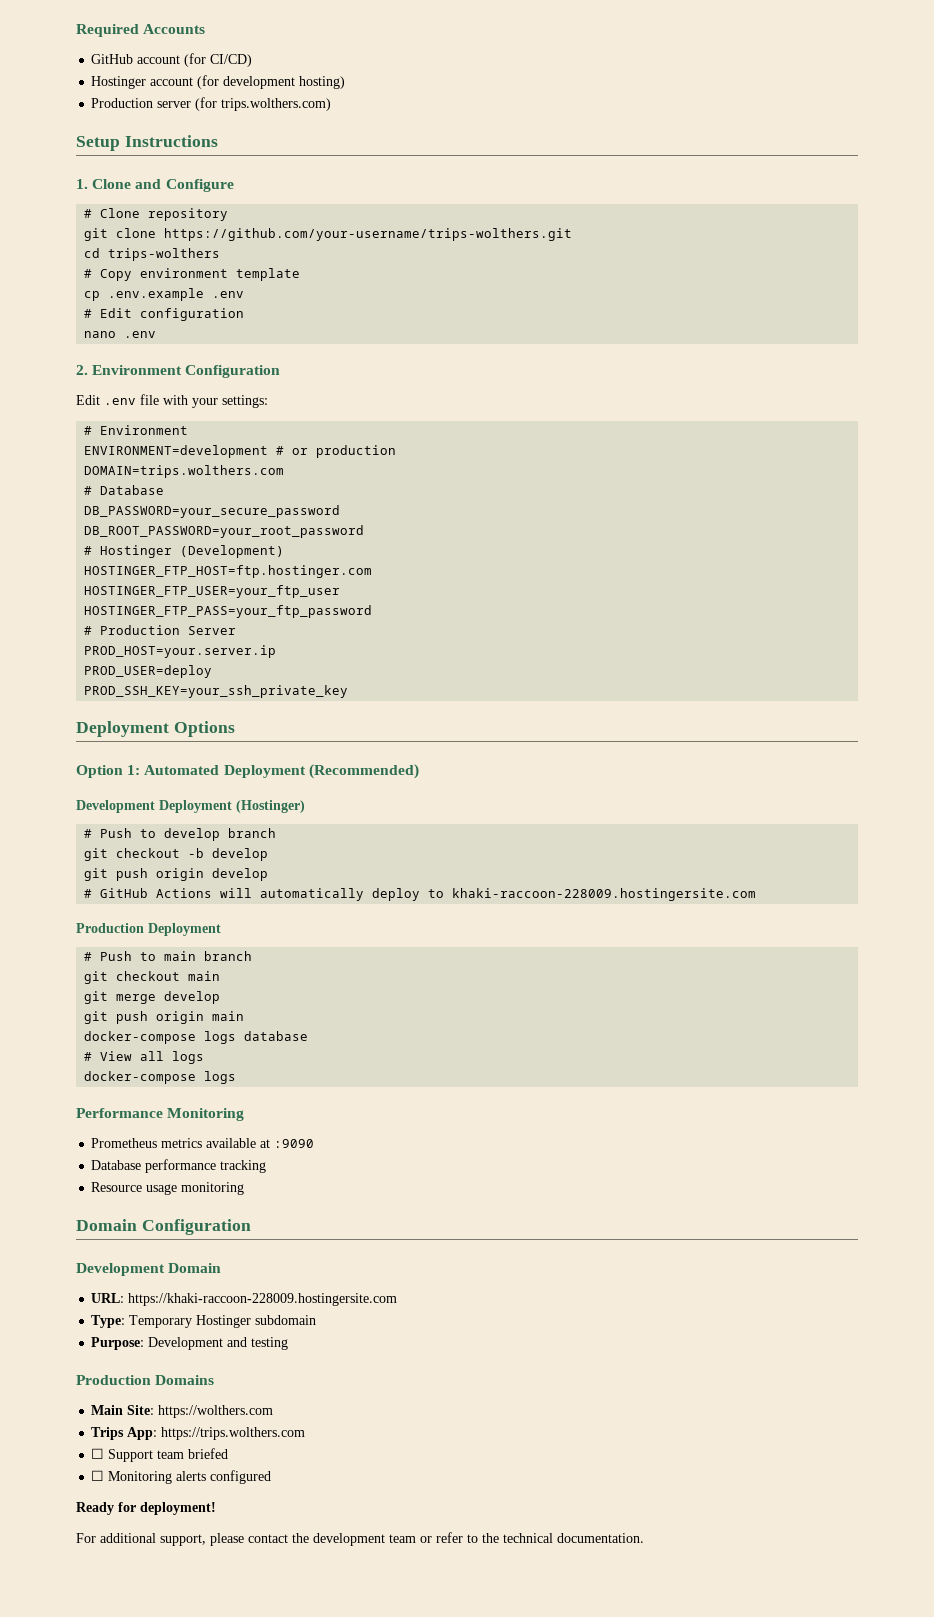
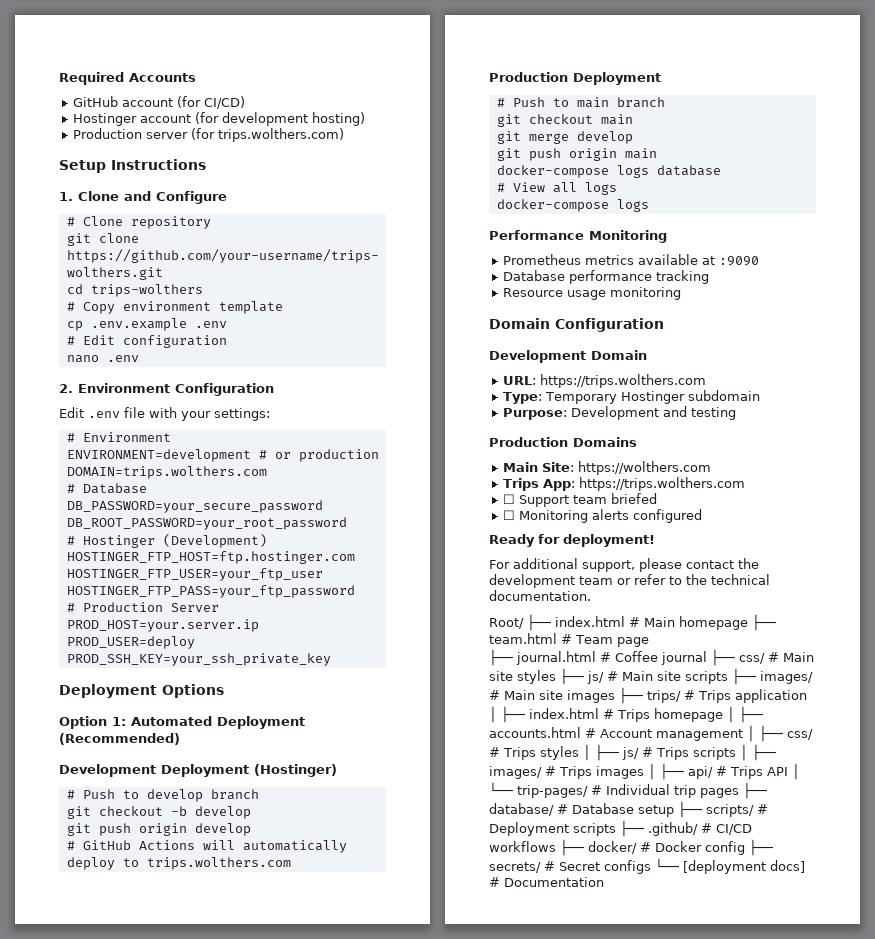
- # GitHub Actions will automatically deploy to khaki-raccoon-228009.hostingersite.com
+ # GitHub Actions will automatically deploy to trips.wolthers.com
- URL: https://khaki-raccoon-228009.hostingersite.com
+ URL: https://trips.wolthers.com
+ Root/ ├── index.html # Main homepage ├── team.html # Team page
+ ├── journal.html # Coffee journal ├── css/ # Main site styles ├── js/ # Main site scripts ├── images/ # Main site images ├── trips/ # Trips application │ ├── index.html # Trips homepage │ ├── accounts.html # Account management │ ├── css/ # Trips styles │ ├── js/ # Trips scripts │ ├── images/ # Trips images │ ├── api/ # Trips API │ └── trip-pages/ # Individual trip pages ├── database/ # Database setup ├── scripts/ # Deployment scripts ├── .github/ # CI/CD workflows ├── docker/ # Docker config ├── secrets/ # Secret configs └── [deployment docs] # Documentation

